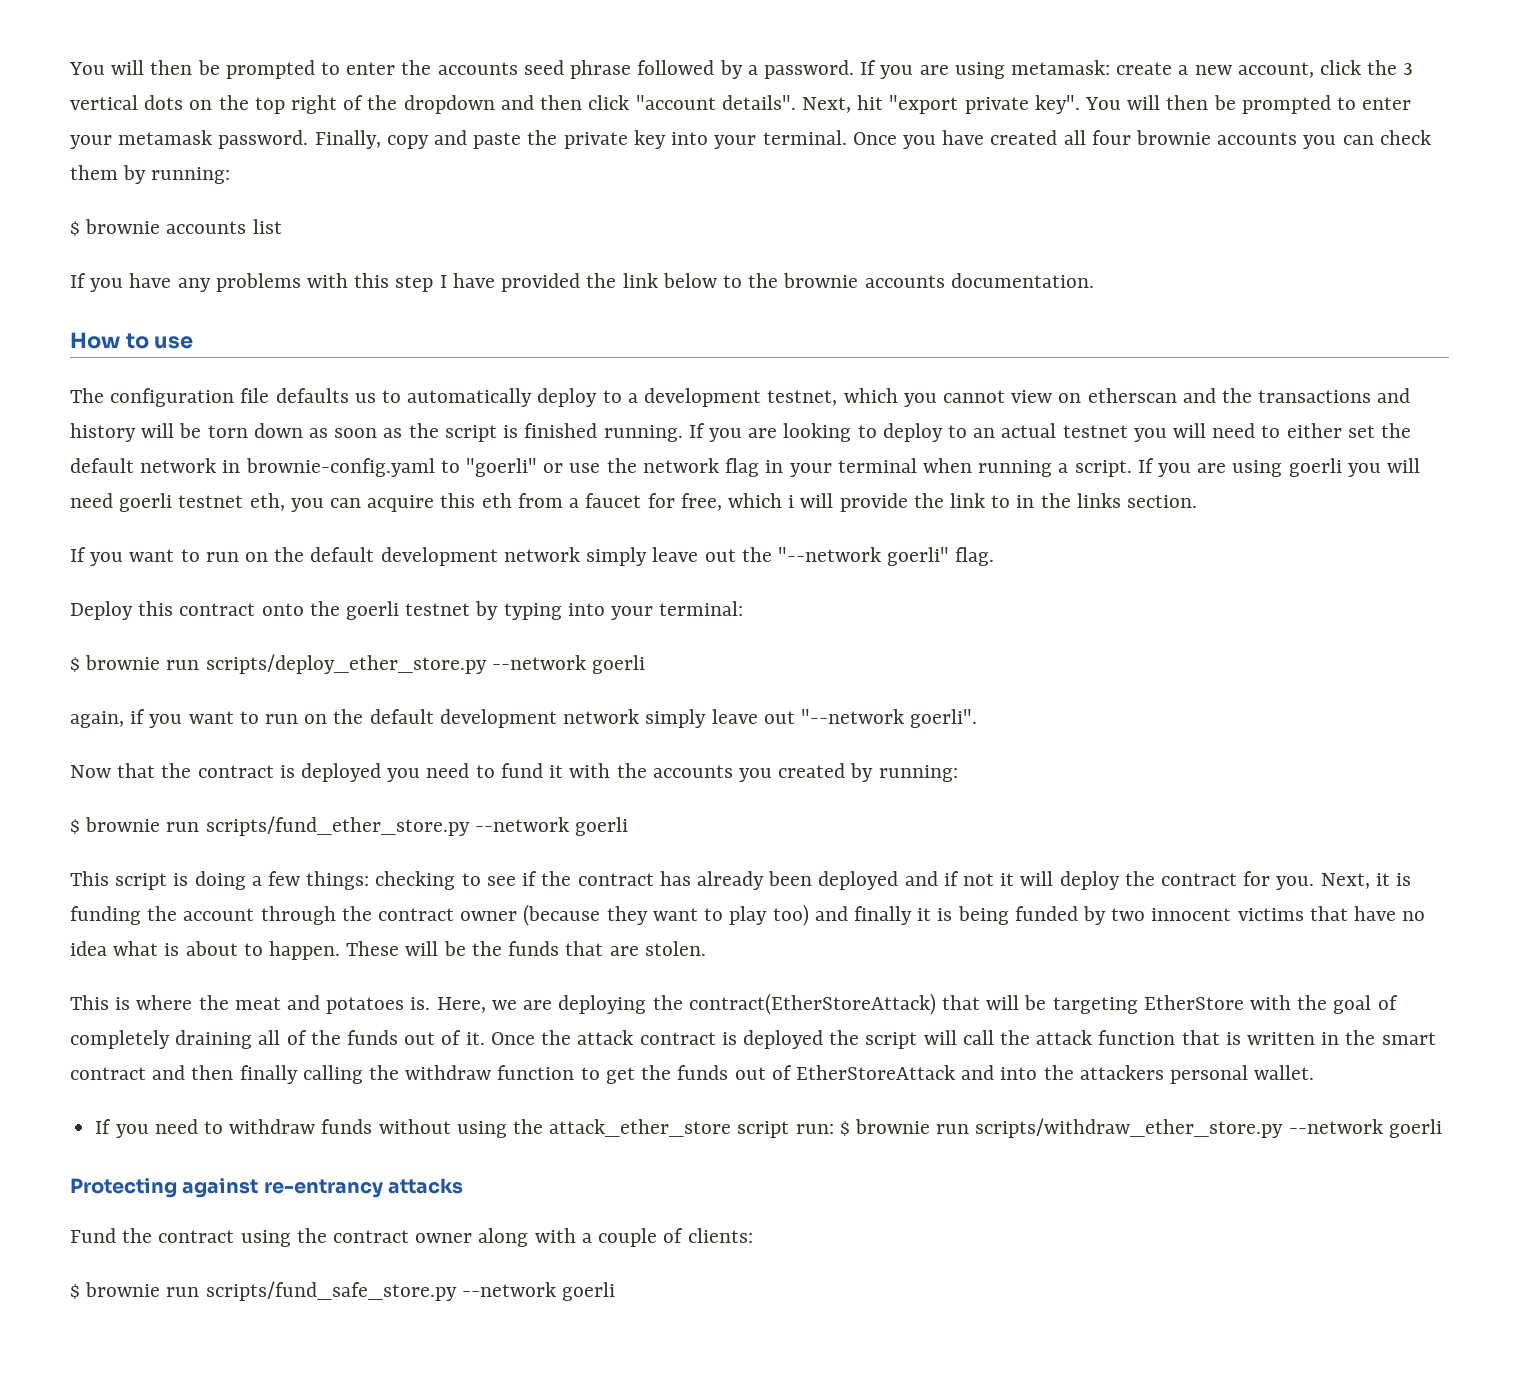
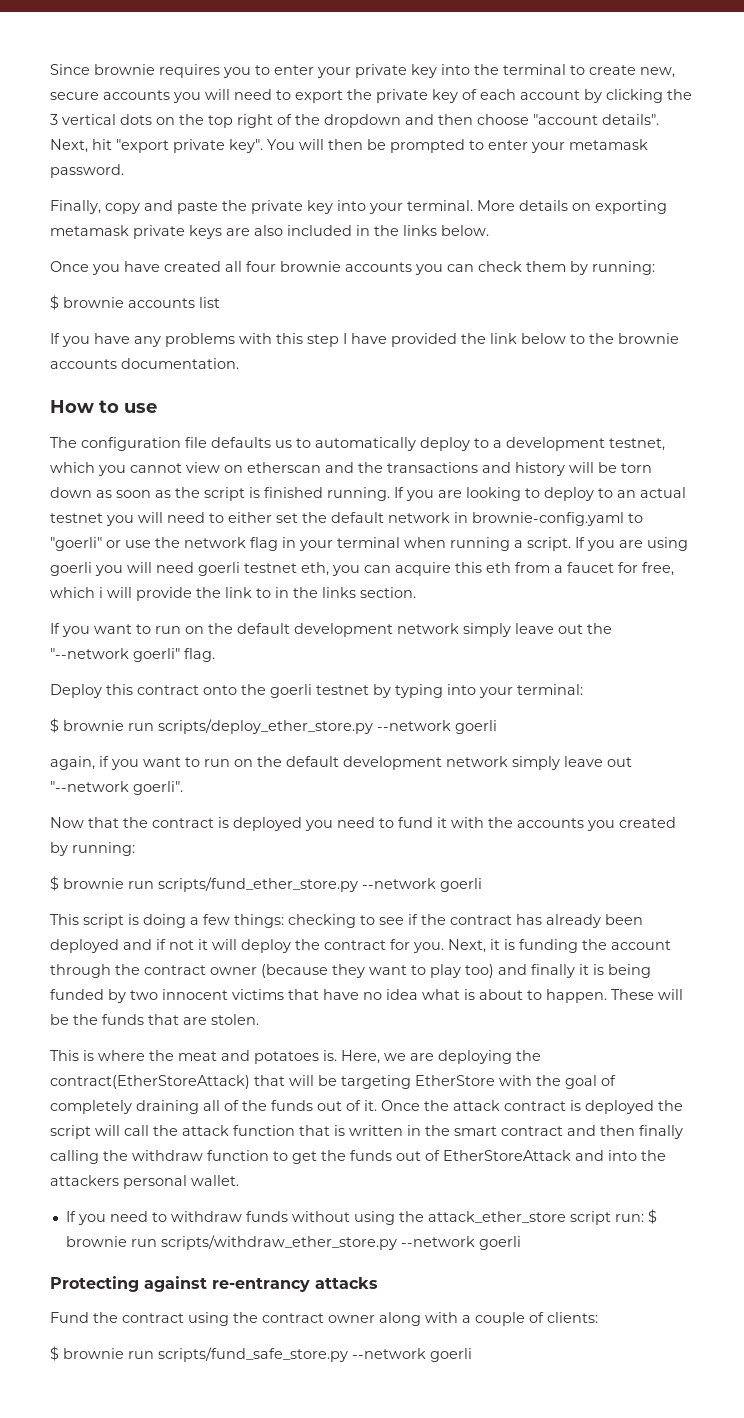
- You will then be prompted to enter the accounts seed phrase followed by a password. If you are using metamask: create a new account, click the 3 vertical dots on the top right of the dropdown and then click "account details".
+ Since brownie requires you to enter your private key into the terminal to create new, secure accounts you will need to export the private key of each account by clicking the 3 vertical dots on the top right of the dropdown and then choose "account details".
- You will then be prompted to enter your metamask password. Finally, copy and paste the private key into your terminal. Once you have created all four brownie accounts you can check them by running:
+ You will then be prompted to enter your metamask password.
+ Finally, copy and paste the private key into your terminal. More details on exporting metamask private keys are also included in the links below.
+ Once you have created all four brownie accounts you can check them by running:

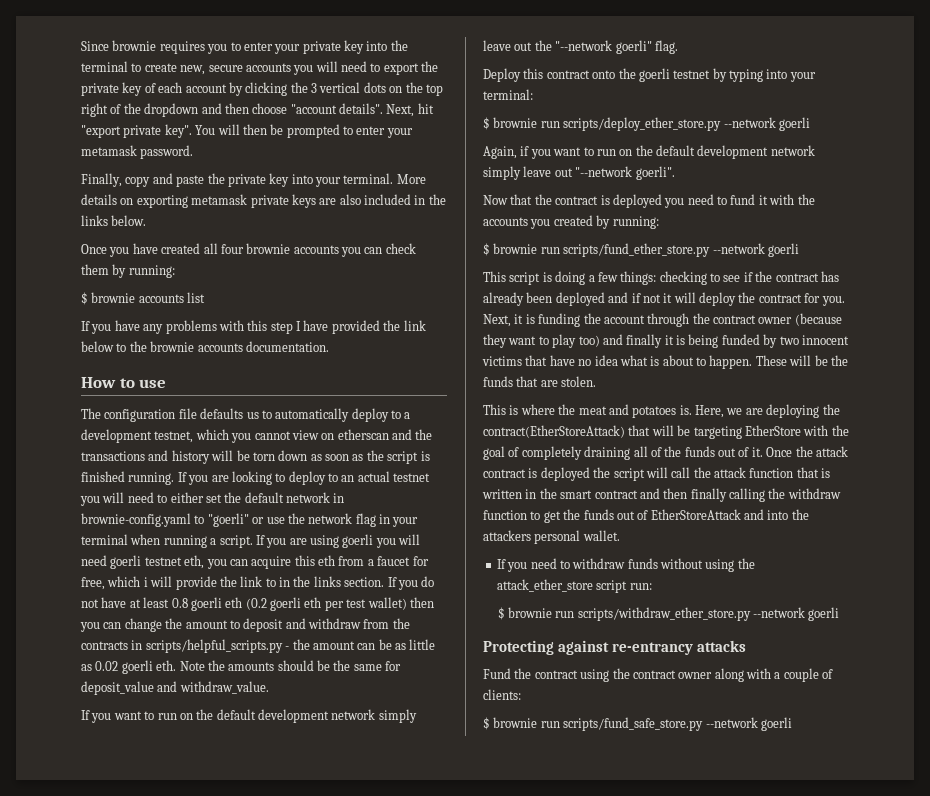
+ If you do not have at least 0.8 goerli eth (0.2 goerli eth per test wallet) then you can change the amount to deposit and withdraw from the contracts in scripts/helpful_scripts.py - the amount can be as little as 0.02 goerli eth. Note the amounts should be the same for deposit_value and withdraw_value.
- again, if you want to run on the default development network simply leave out "--network goerli".
+ Again, if you want to run on the default development network simply leave out "--network goerli".
- If you need to withdraw funds without using the attack_ether_store script run: $ brownie run scripts/withdraw_ether_store.py --network goerli
+ If you need to withdraw funds without using the attack_ether_store script run:
+ $ brownie run scripts/withdraw_ether_store.py --network goerli

